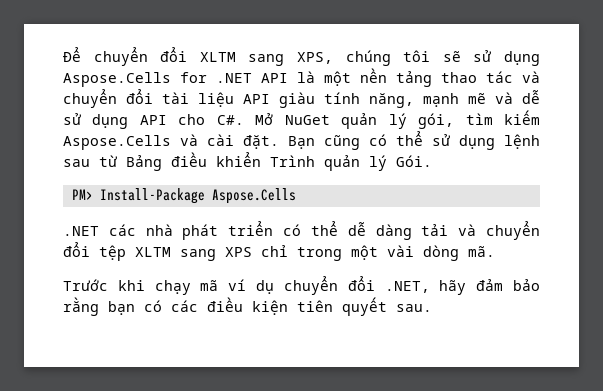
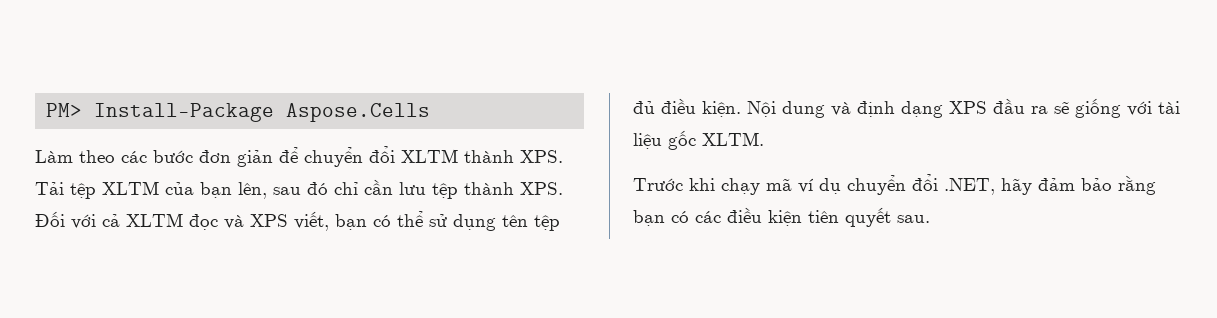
- Để chuyển đổi XLTM sang XPS, chúng tôi sẽ sử dụng Aspose.Cells for .NET API là một nền tảng thao tác và chuyển đổi tài liệu API giàu tính năng, mạnh mẽ và dễ sử dụng API cho C#. Mở NuGet quản lý gói, tìm kiếm Aspose.Cells và cài đặt. Bạn cũng có thể sử dụng lệnh sau từ Bảng điều khiển Trình quản lý Gói.
  PM> Install-Package Aspose.Cells
- .NET các nhà phát triển có thể dễ dàng tải và chuyển đổi tệp XLTM sang XPS chỉ trong một vài dòng mã.
+ Làm theo các bước đơn giản để chuyển đổi XLTM thành XPS. Tải tệp XLTM của bạn lên, sau đó chỉ cần lưu tệp thành XPS. Đối với cả XLTM đọc và XPS viết, bạn có thể sử dụng tên tệp đủ điều kiện. Nội dung và định dạng XPS đầu ra sẽ giống với tài liệu gốc XLTM.

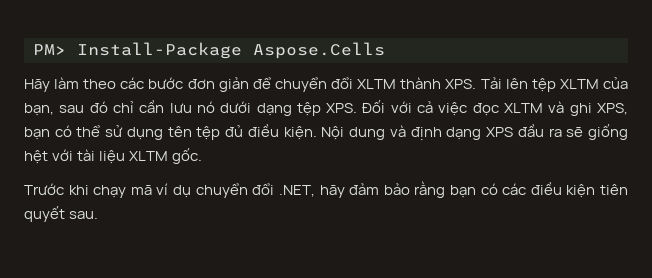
- Làm theo các bước đơn giản để chuyển đổi XLTM thành XPS. Tải tệp XLTM của bạn lên, sau đó chỉ cần lưu tệp thành XPS. Đối với cả XLTM đọc và XPS viết, bạn có thể sử dụng tên tệp đủ điều kiện.
+ Hãy làm theo các bước đơn giản để chuyển đổi XLTM thành XPS. Tải lên tệp XLTM của bạn, sau đó chỉ cần lưu nó dưới dạng tệp XPS. Đối với cả việc đọc XLTM và ghi XPS, bạn có thể sử dụng tên tệp đủ điều kiện.
- Nội dung và định dạng XPS đầu ra sẽ giống với tài liệu gốc XLTM.
+ Nội dung và định dạng XPS đầu ra sẽ giống hệt với tài liệu XLTM gốc.

